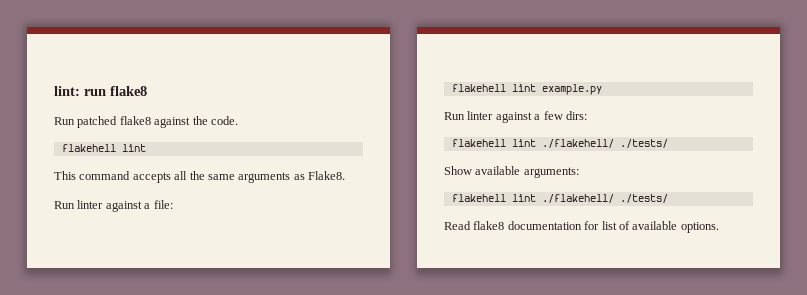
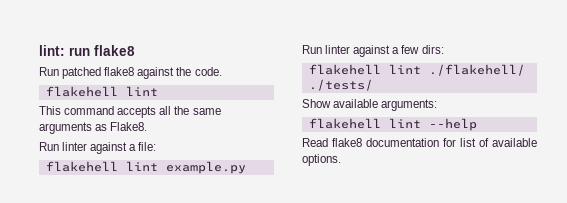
  Show available arguments:
- flakehell lint ./flakehell/ ./tests/
+ flakehell lint --help

